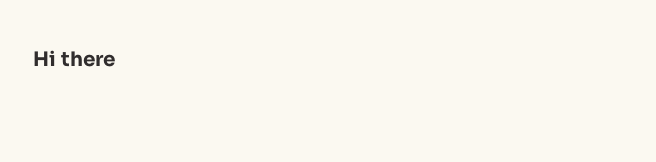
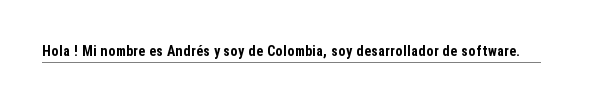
- Hi there
+ Hola ! Mi nombre es Andrés y soy de Colombia, soy desarrollador de software.

